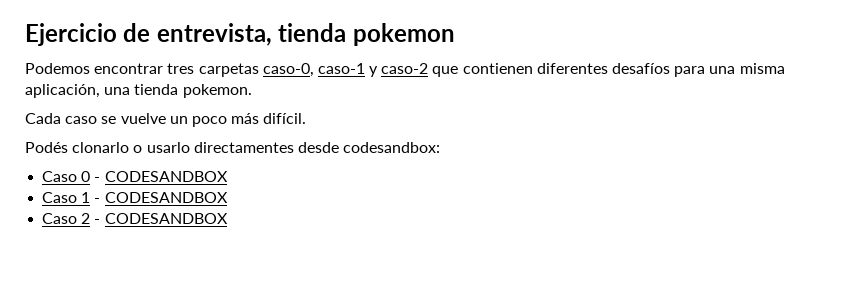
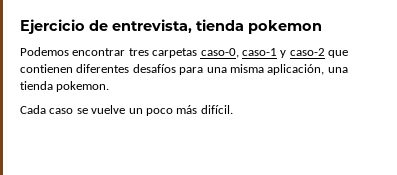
- Podés clonarlo o usarlo directamentes desde codesandbox:
- Caso 0 - CODESANDBOX
- Caso 1 - CODESANDBOX
- Caso 2 - CODESANDBOX

